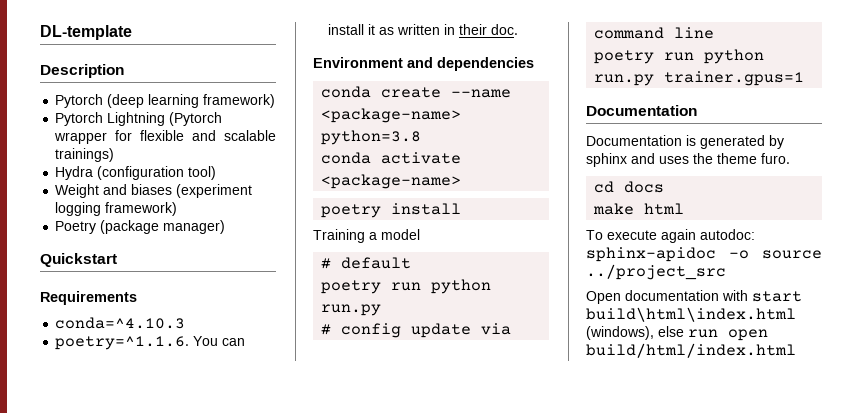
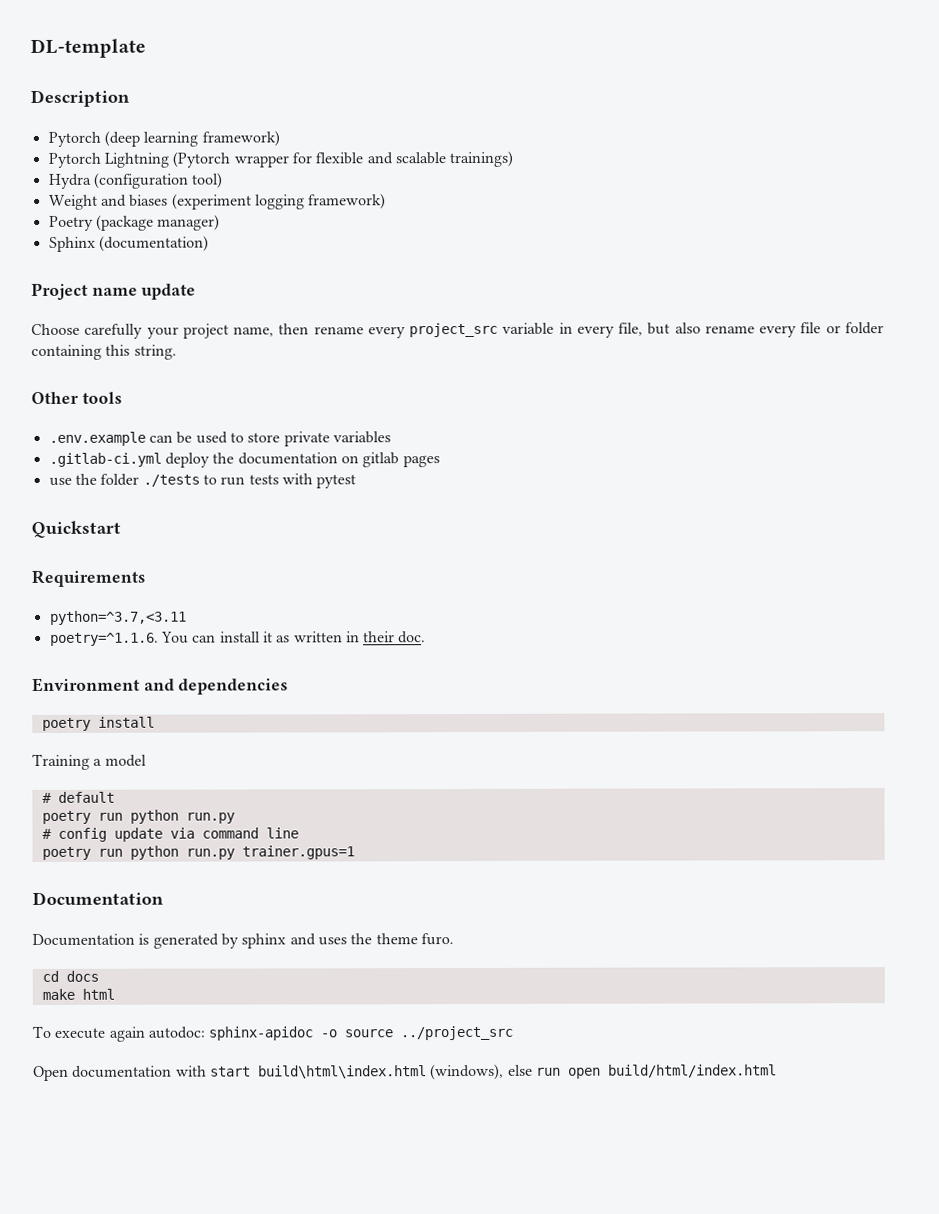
+ Sphinx (documentation)
+ Project name update
+ Choose carefully your project name, then rename every project_src variable in every file, but also rename every file or folder containing this string.
+ Other tools
+ .env.example can be used to store private variables
+ .gitlab-ci.yml deploy the documentation on gitlab pages
+ use the folder ./tests to run tests with pytest
- conda=^4.10.3
+ python=^3.7,<3.11
- conda create --name <package-name> python=3.8
- conda activate <package-name>

